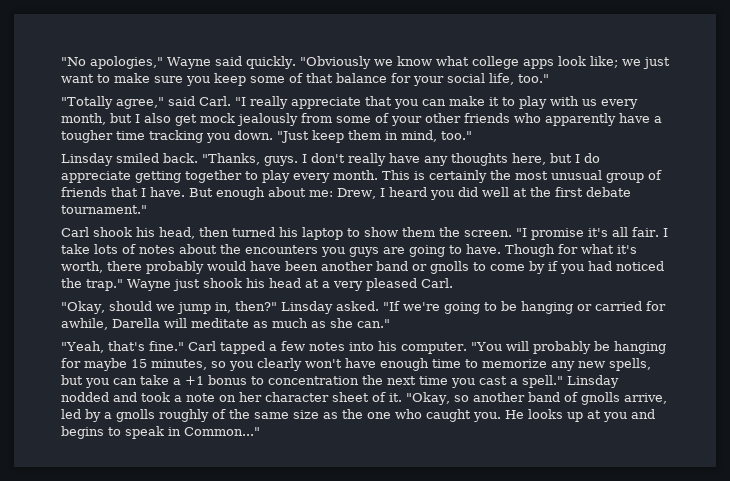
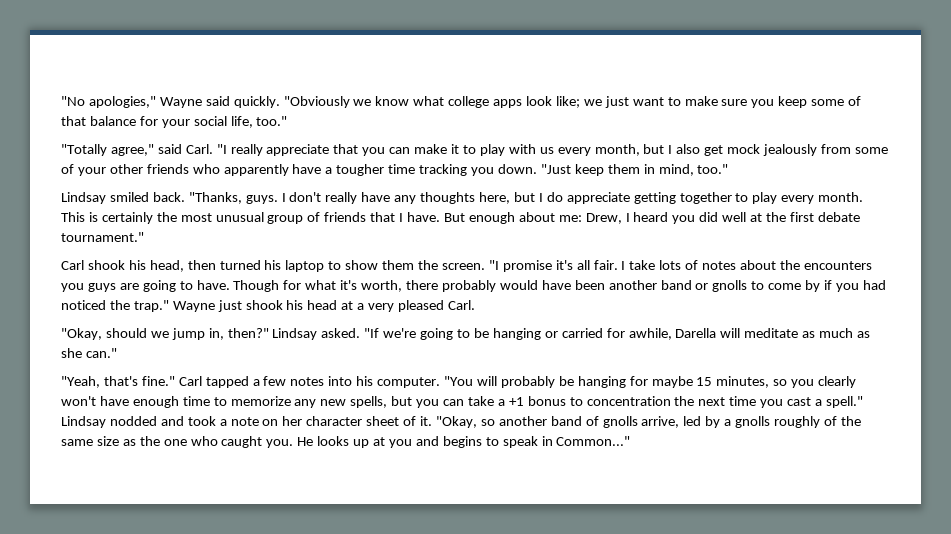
- Linsday smiled back.
+ Lindsay smiled back.
- Linsday asked.
+ Lindsay asked.
- Linsday nodded and took a note on her character sheet of it.
+ Lindsay nodded and took a note on her character sheet of it.

